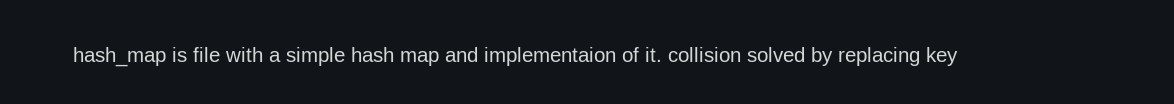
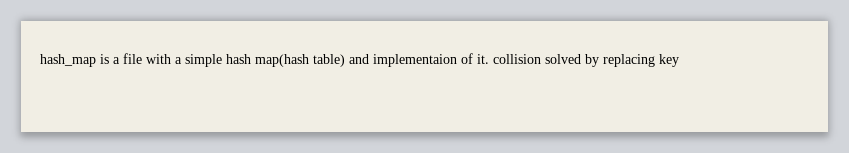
- hash_map is file with a simple hash map and implementaion of it. collision solved by replacing key
+ hash_map is a file with a simple hash map(hash table) and implementaion of it. collision solved by replacing key

